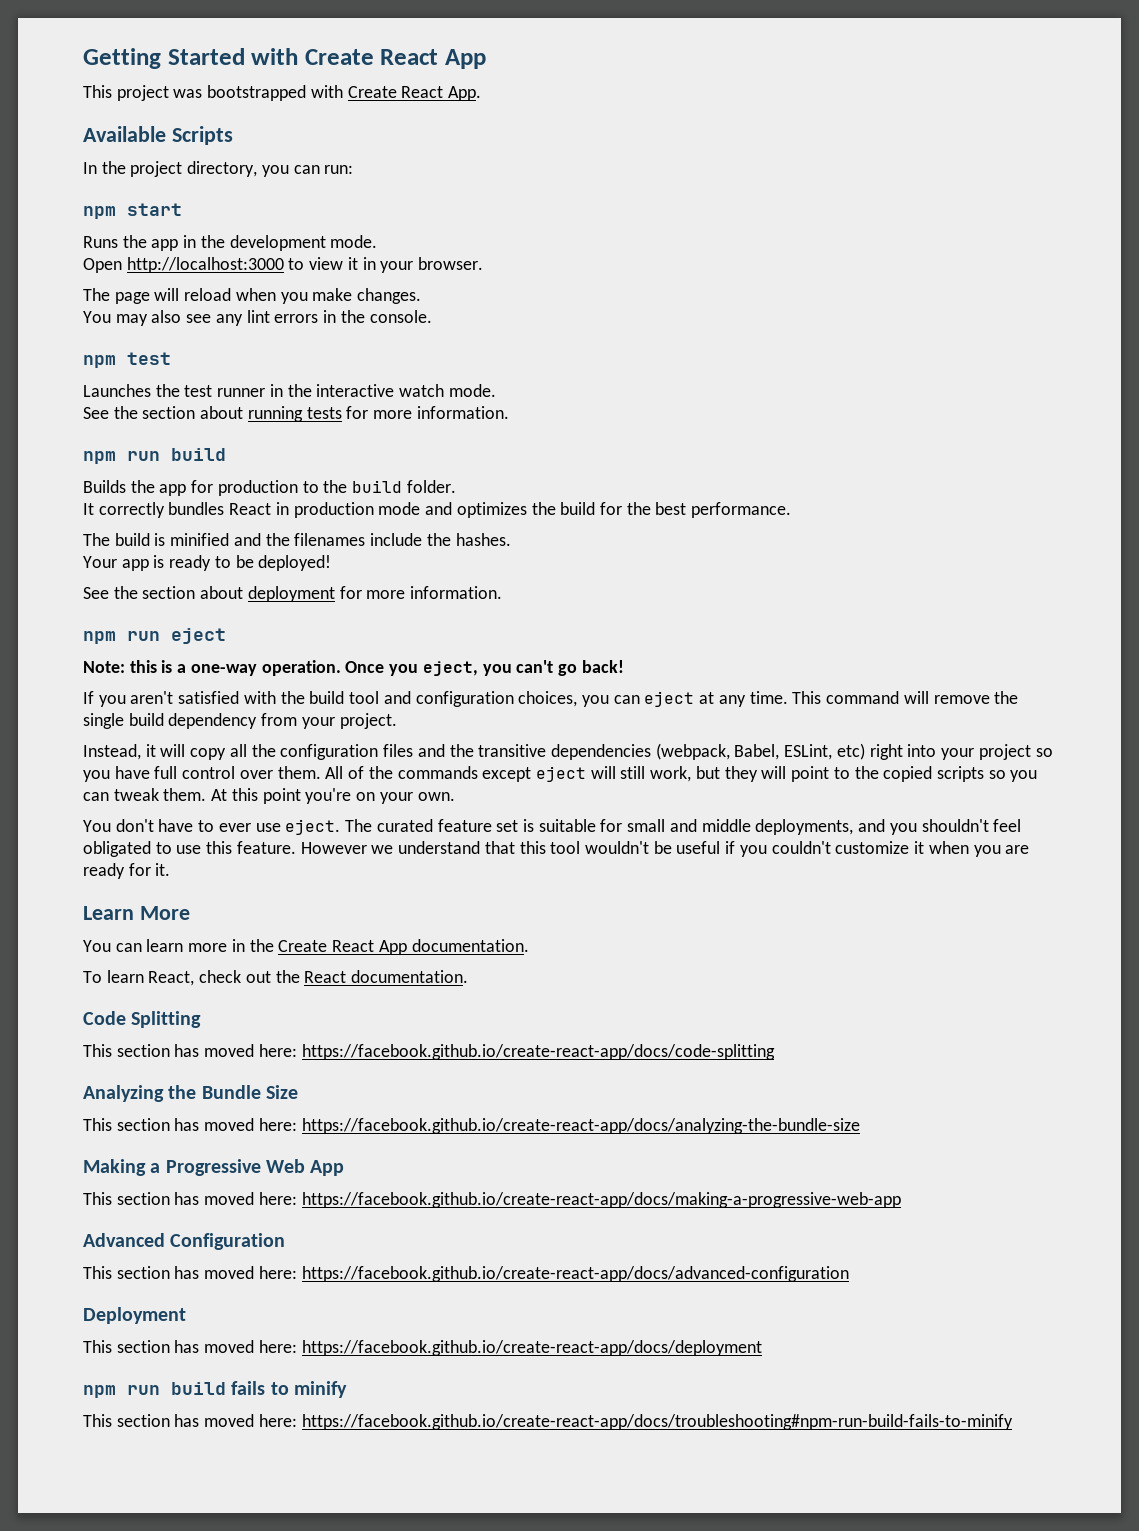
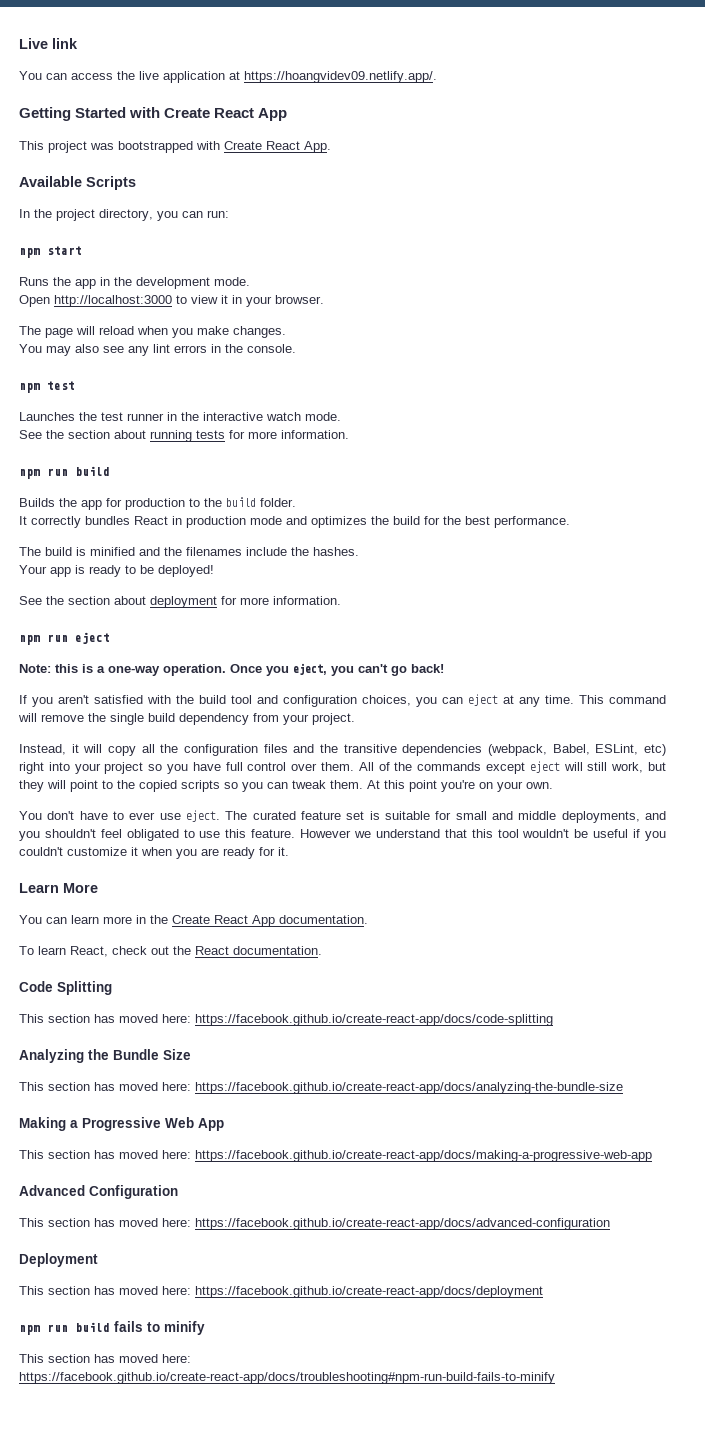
+ Live link
+ You can access the live application at https://hoangvidev09.netlify.app/.

